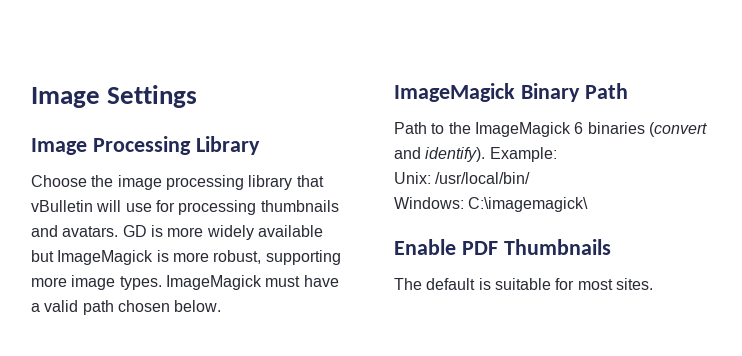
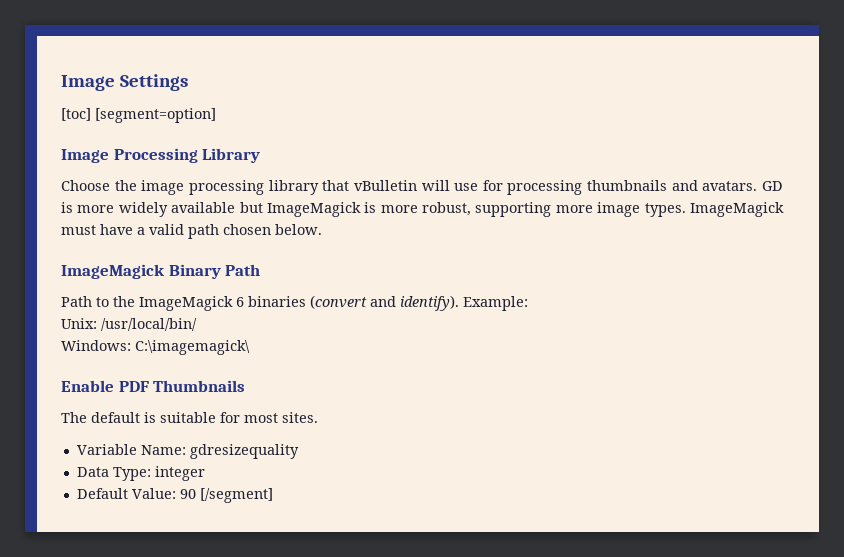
+ [toc] [segment=option]
+ Variable Name: gdresizequality
+ Data Type: integer
+ Default Value: 90 [/segment]

